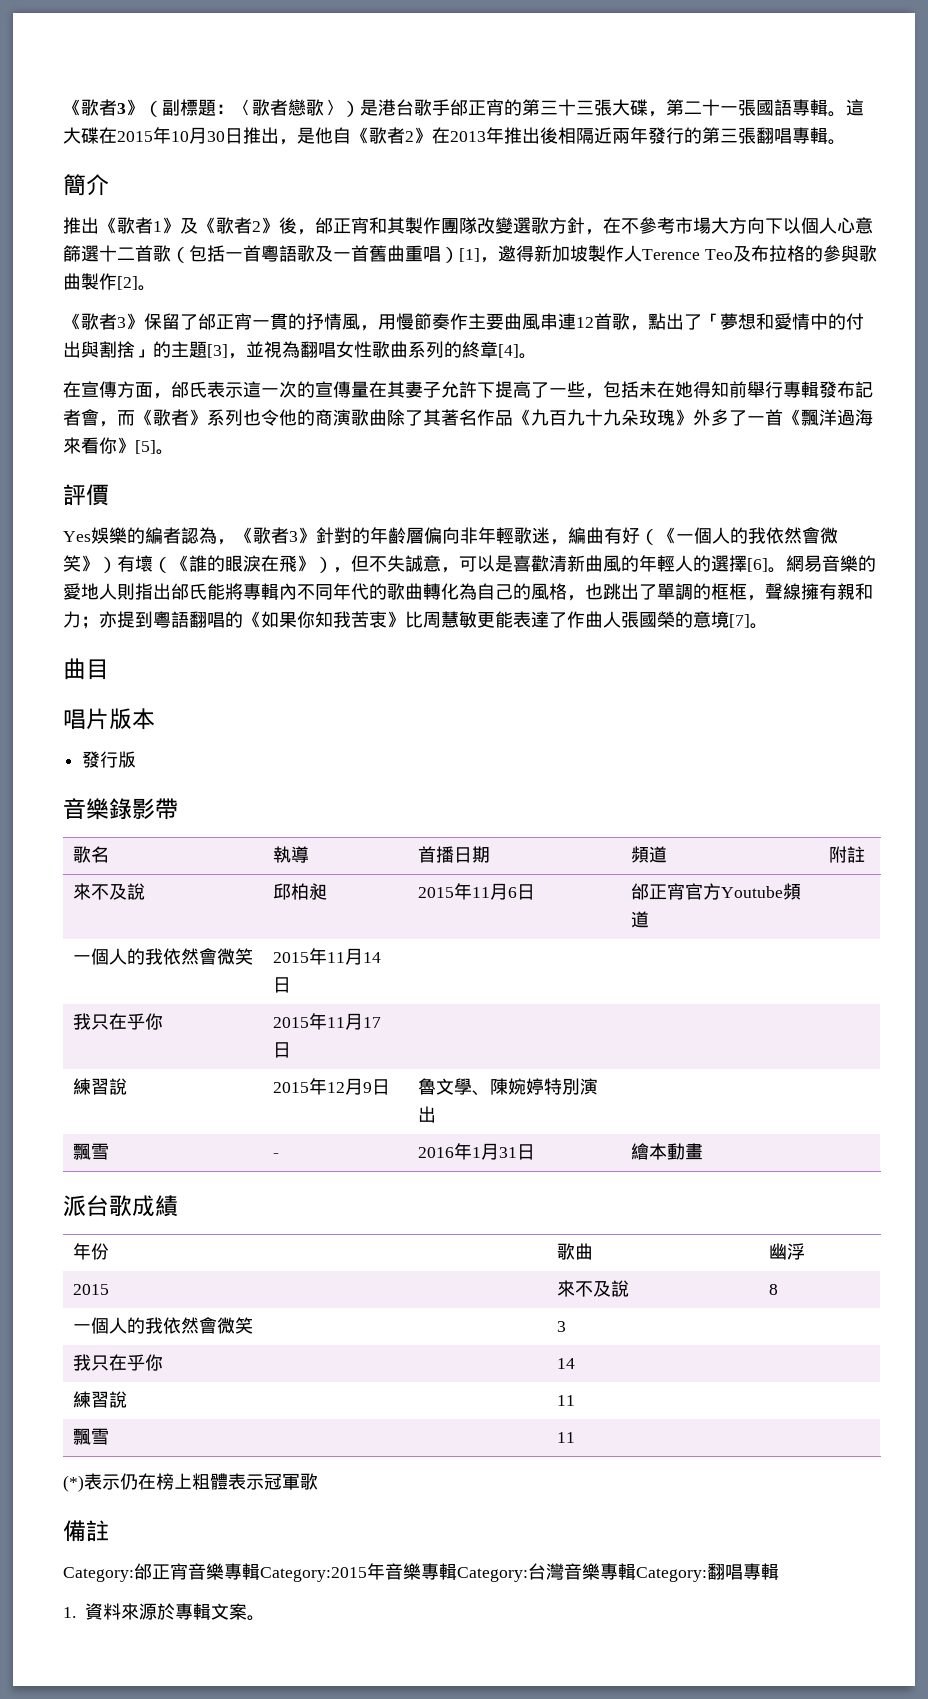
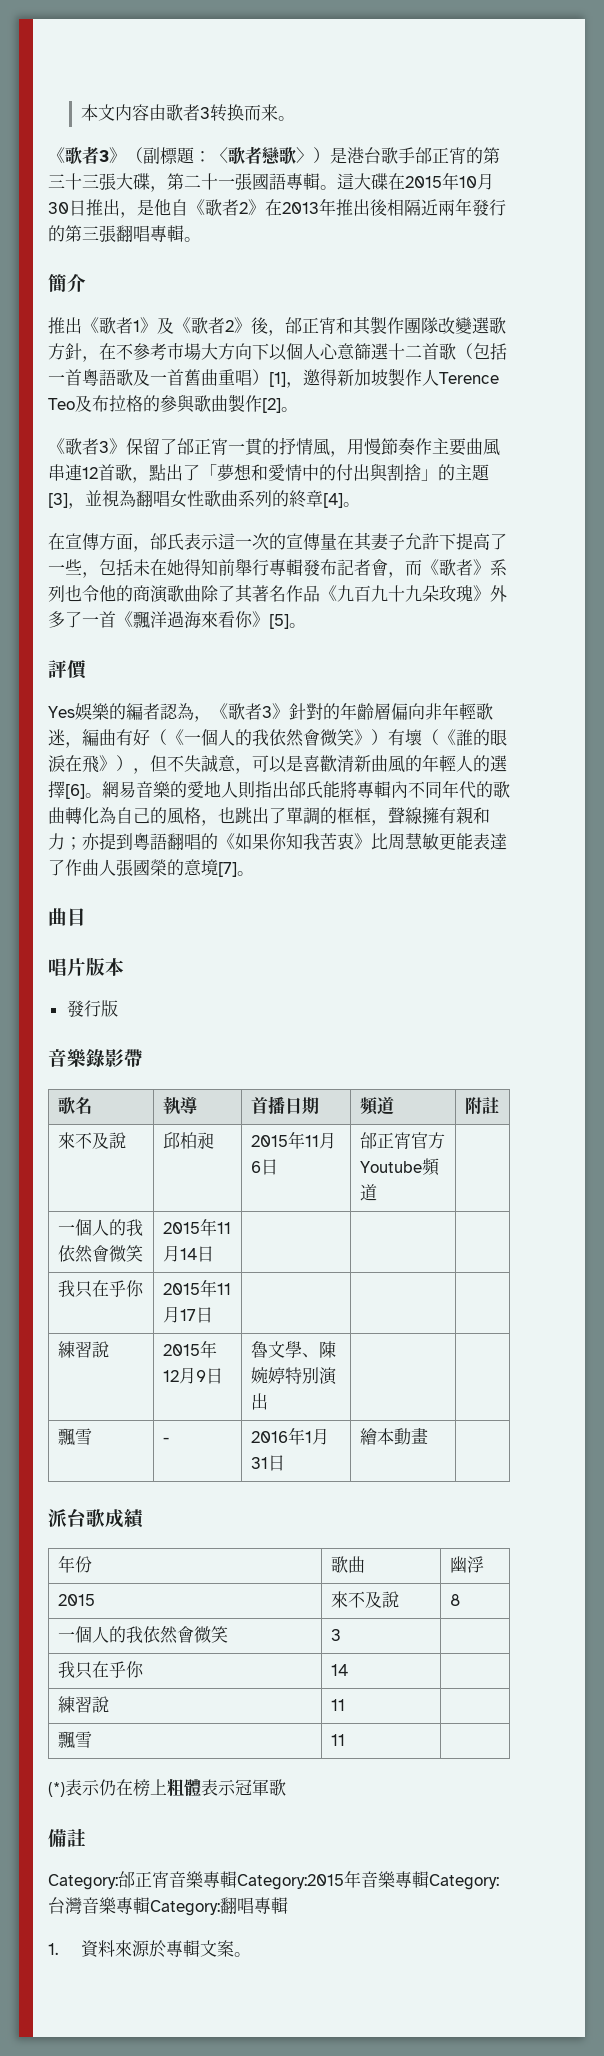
+ 本文内容由歌者3转换而来。

